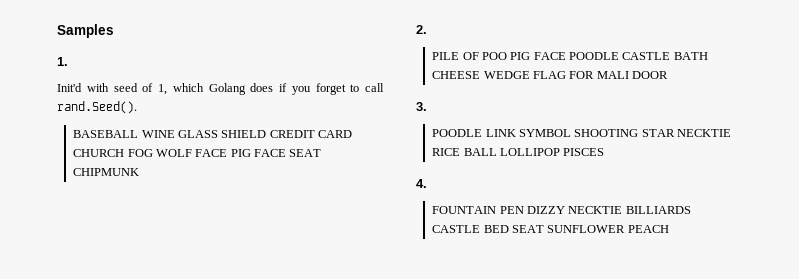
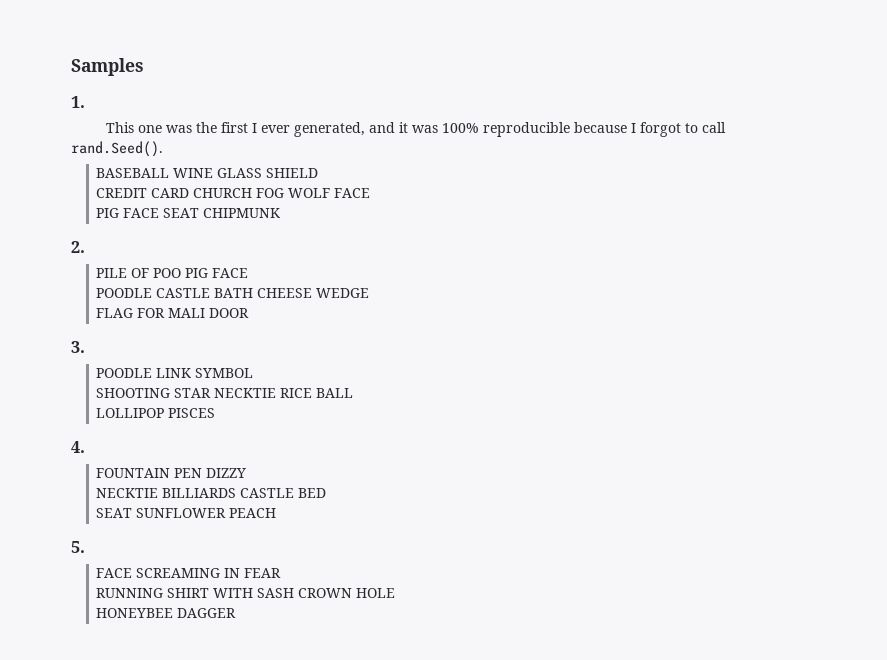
- Init'd with seed of 1, which Golang does if you forget to call rand.Seed().
+ This one was the first I ever generated, and it was 100% reproducible because I forgot to call rand.Seed().
- BASEBALL WINE GLASS SHIELD CREDIT CARD CHURCH FOG WOLF FACE PIG FACE SEAT CHIPMUNK
+ BASEBALL WINE GLASS SHIELD
+ CREDIT CARD CHURCH FOG WOLF FACE
+ PIG FACE SEAT CHIPMUNK
- PILE OF POO PIG FACE POODLE CASTLE BATH CHEESE WEDGE FLAG FOR MALI DOOR
+ PILE OF POO PIG FACE
+ POODLE CASTLE BATH CHEESE WEDGE
+ FLAG FOR MALI DOOR
- POODLE LINK SYMBOL SHOOTING STAR NECKTIE RICE BALL LOLLIPOP PISCES
+ POODLE LINK SYMBOL
+ SHOOTING STAR NECKTIE RICE BALL
+ LOLLIPOP PISCES
- FOUNTAIN PEN DIZZY NECKTIE BILLIARDS CASTLE BED SEAT SUNFLOWER PEACH
+ FOUNTAIN PEN DIZZY
+ NECKTIE BILLIARDS CASTLE BED
+ SEAT SUNFLOWER PEACH
+ 5.
+ FACE SCREAMING IN FEAR
+ RUNNING SHIRT WITH SASH CROWN HOLE
+ HONEYBEE DAGGER

